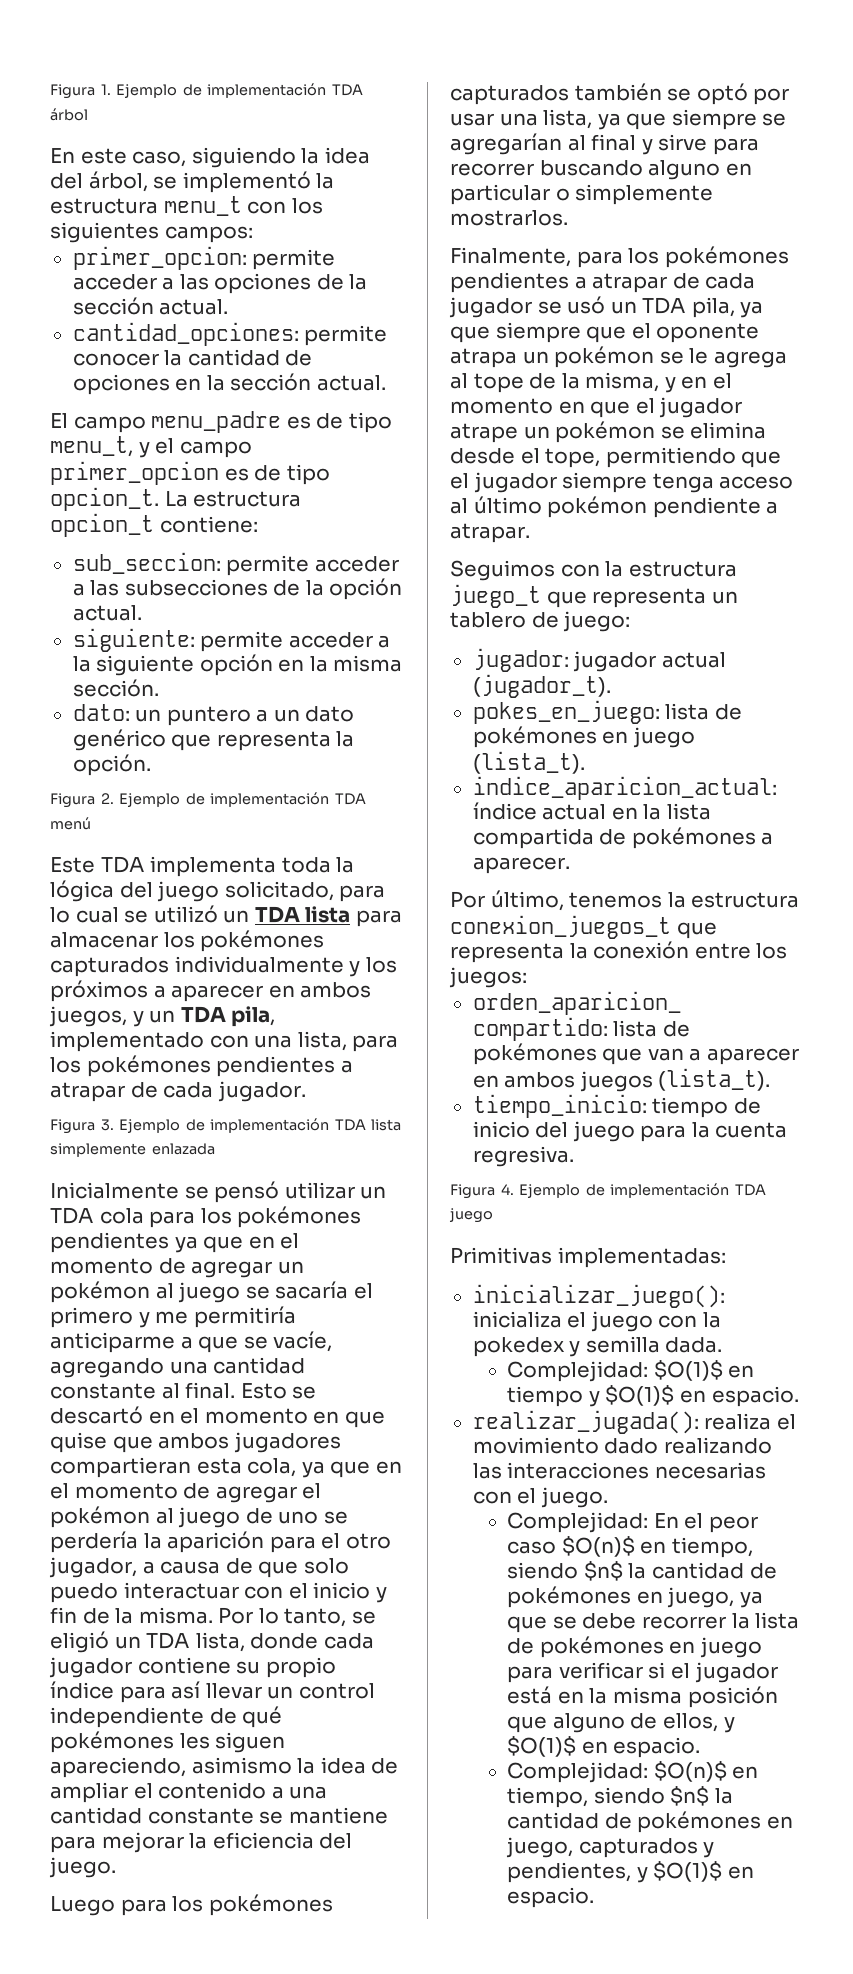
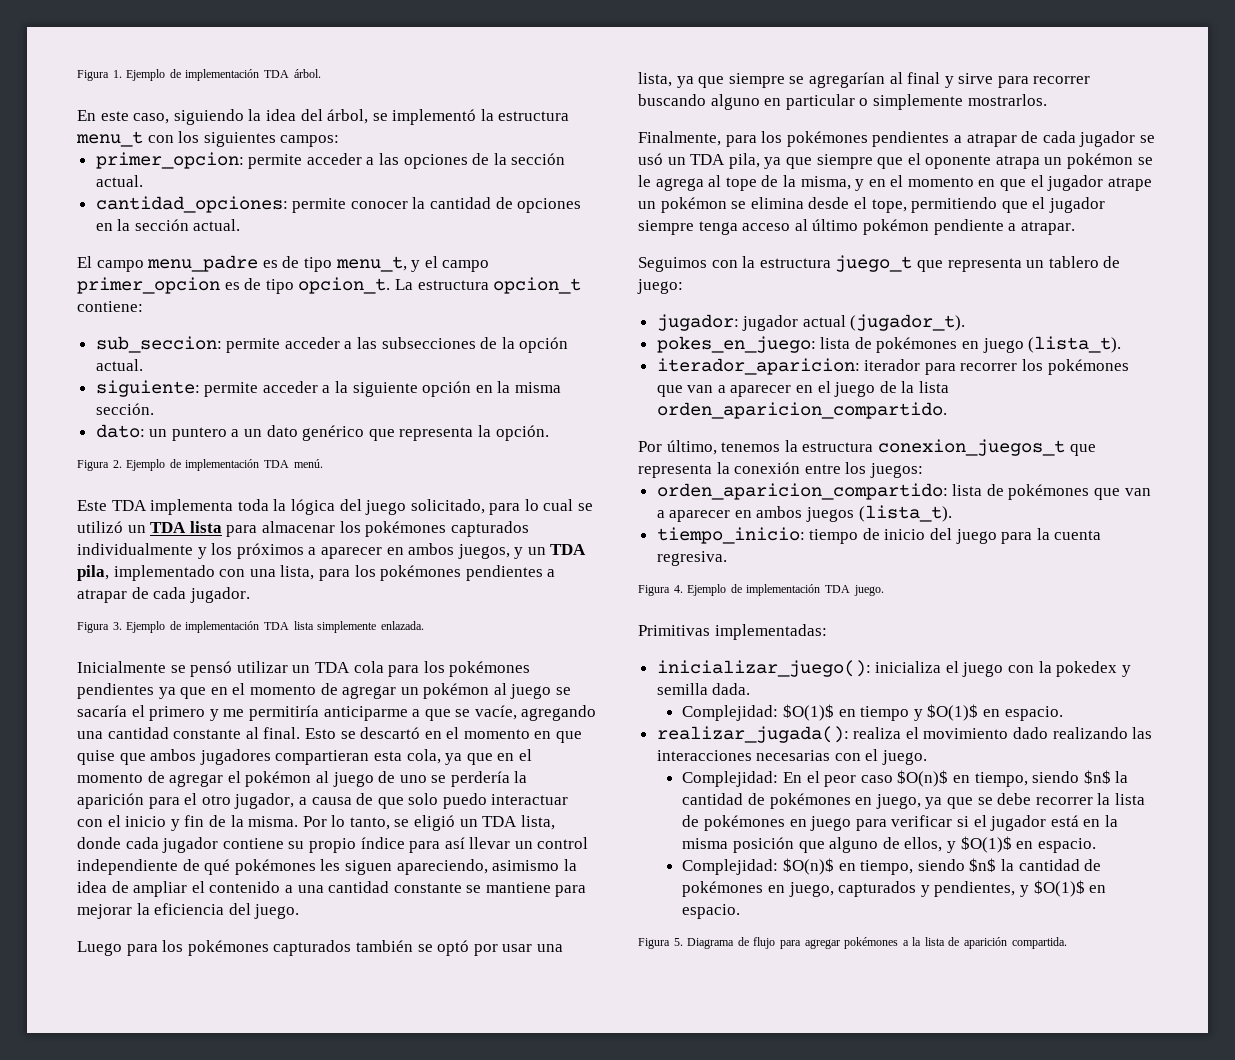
- Figura 1. Ejemplo de implementación TDA árbol
+ Figura 1. Ejemplo de implementación TDA árbol.
- Figura 2. Ejemplo de implementación TDA menú
+ Figura 2. Ejemplo de implementación TDA menú.
- Figura 3. Ejemplo de implementación TDA lista simplemente enlazada
+ Figura 3. Ejemplo de implementación TDA lista simplemente enlazada.
- indice_aparicion_actual: índice actual en la lista compartida de pokémones a aparecer.
+ iterador_aparicion: iterador para recorrer los pokémones que van a aparecer en el juego de la lista orden_aparicion_compartido.
- Figura 4. Ejemplo de implementación TDA juego
+ Figura 4. Ejemplo de implementación TDA juego.
+ Figura 5. Diagrama de flujo para agregar pokémones a la lista de aparición compartida.

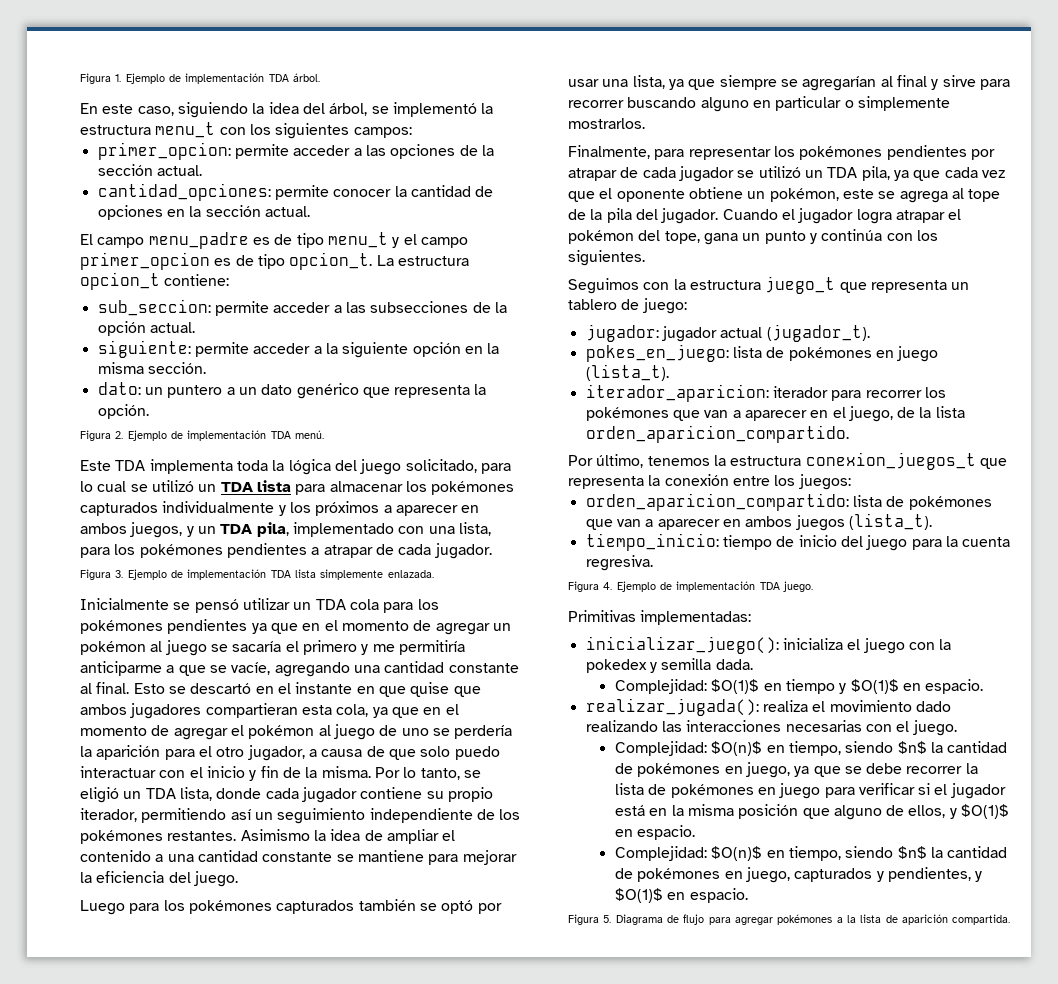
- El campo menu_padre es de tipo menu_t, y el campo primer_opcion es de tipo opcion_t.
+ El campo menu_padre es de tipo menu_t y el campo primer_opcion es de tipo opcion_t.
- Esto se descartó en el momento en que quise que ambos jugadores compartieran esta cola, ya que en el momento de agregar el pokémon al juego de uno se perdería la aparición para el otro jugador, a causa de que solo puedo interactuar con el inicio y fin de la misma.
+ Esto se descartó en el instante en que quise que ambos jugadores compartieran esta cola, ya que en el momento de agregar el pokémon al juego de uno se perdería la aparición para el otro jugador, a causa de que solo puedo interactuar con el inicio y fin de la misma.
- Por lo tanto, se eligió un TDA lista, donde cada jugador contiene su propio índice para así llevar un control independiente de qué pokémones les siguen apareciendo, asimismo la idea de ampliar el contenido a una cantidad constante se mantiene para mejorar la eficiencia del juego.
+ Por lo tanto, se eligió un TDA lista, donde cada jugador contiene su propio iterador, permitiendo así un seguimiento independiente de los pokémones restantes. Asimismo la idea de ampliar el contenido a una cantidad constante se mantiene para mejorar la eficiencia del juego.
- Finalmente, para los pokémones pendientes a atrapar de cada jugador se usó un TDA pila, ya que siempre que el oponente atrapa un pokémon se le agrega al tope de la misma, y en el momento en que el jugador atrape un pokémon se elimina desde el tope, permitiendo que el jugador siempre tenga acceso al último pokémon pendiente a atrapar.
+ Finalmente, para representar los pokémones pendientes por atrapar de cada jugador se utilizó un TDA pila, ya que cada vez que el oponente obtiene un pokémon, este se agrega al tope de la pila del jugador. Cuando el jugador logra atrapar el pokémon del tope, gana un punto y continúa con los siguientes.
- iterador_aparicion: iterador para recorrer los pokémones que van a aparecer en el juego de la lista orden_aparicion_compartido.
+ iterador_aparicion: iterador para recorrer los pokémones que van a aparecer en el juego, de la lista orden_aparicion_compartido.
- Complejidad: En el peor caso $O(n)$ en tiempo, siendo $n$ la cantidad de pokémones en juego, ya que se debe recorrer la lista de pokémones en juego para verificar si el jugador está en la misma posición que alguno de ellos, y $O(1)$ en espacio.
+ Complejidad: $O(n)$ en tiempo, siendo $n$ la cantidad de pokémones en juego, ya que se debe recorrer la lista de pokémones en juego para verificar si el jugador está en la misma posición que alguno de ellos, y $O(1)$ en espacio.

